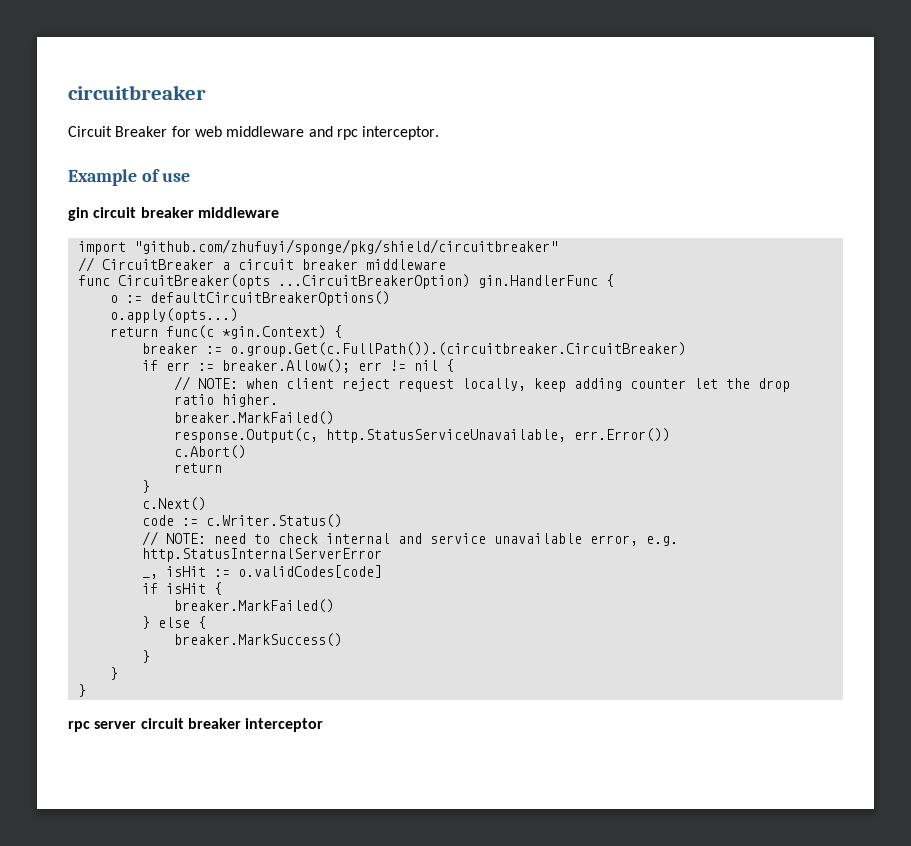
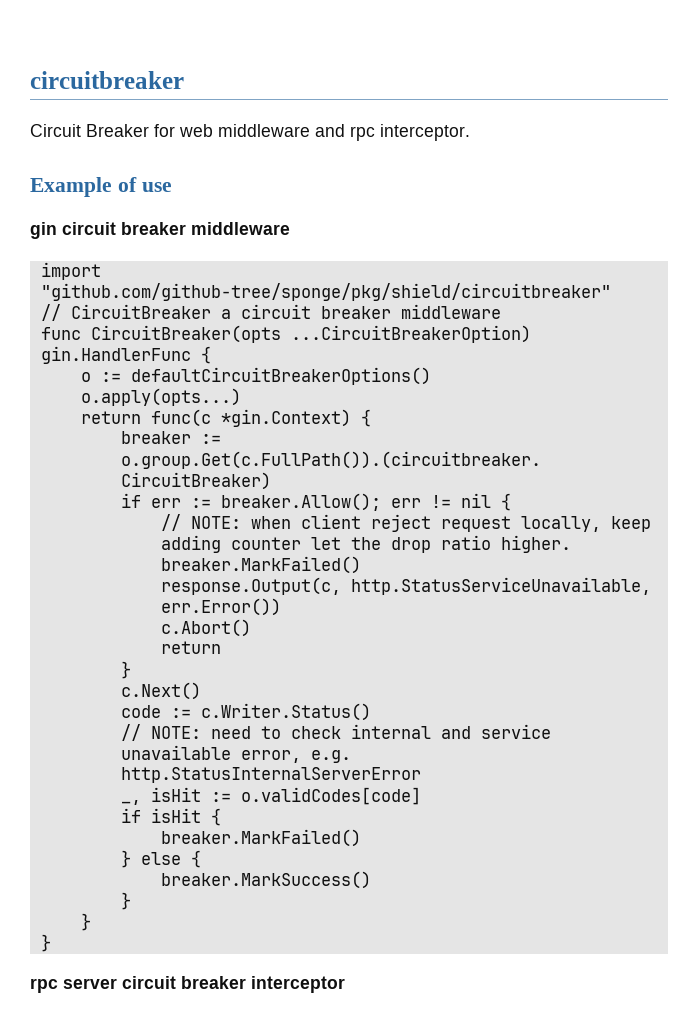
- import "github.com/zhufuyi/sponge/pkg/shield/circuitbreaker"
+ import "github.com/github-tree/sponge/pkg/shield/circuitbreaker"

